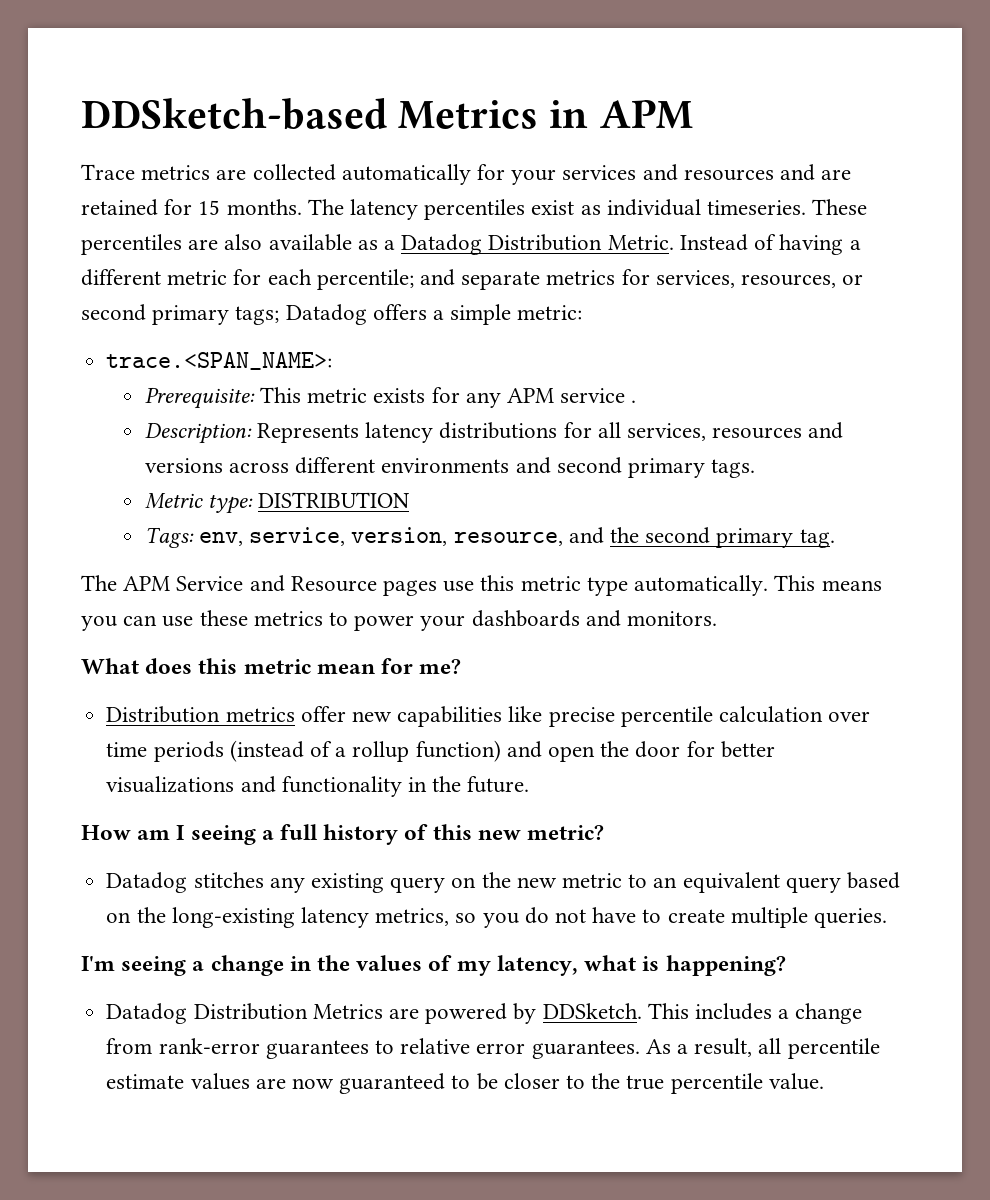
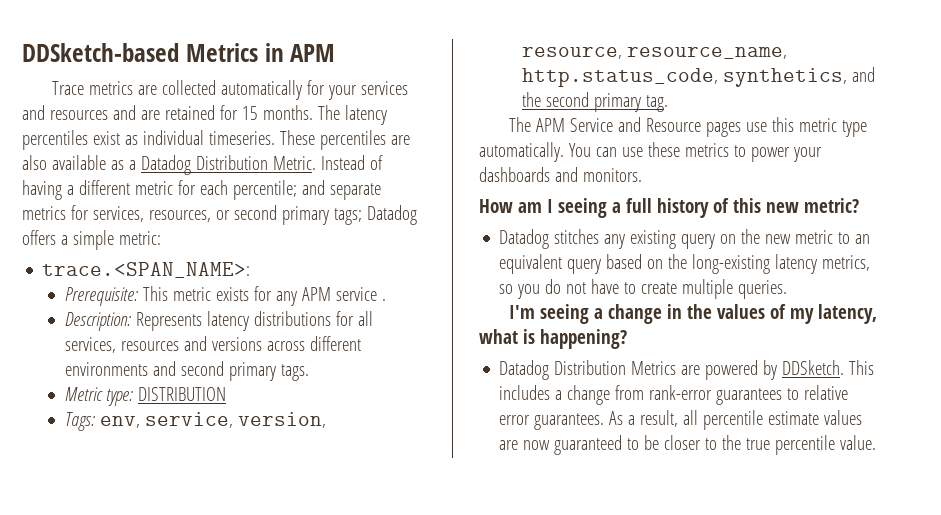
- Tags: env, service, version, resource, and the second primary tag.
+ Tags: env, service, version, resource, resource_name, http.status_code, synthetics, and the second primary tag.
- This means you can use these metrics to power your dashboards and monitors.
+ You can use these metrics to power your dashboards and monitors.
- What does this metric mean for me?
- Distribution metrics offer new capabilities like precise percentile calculation over time periods (instead of a rollup function) and open the door for better visualizations and functionality in the future.

